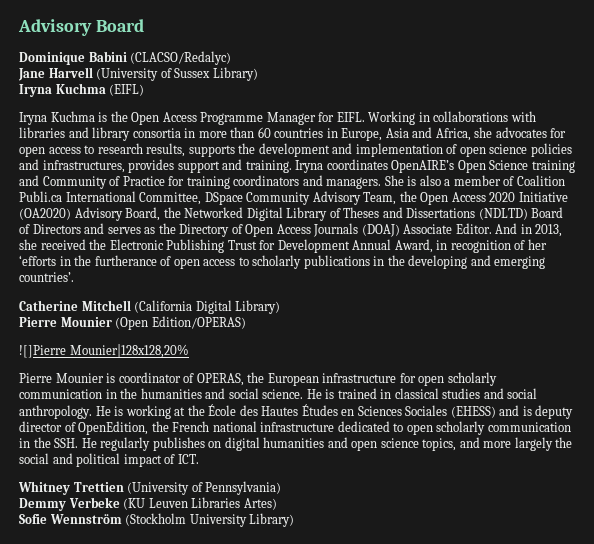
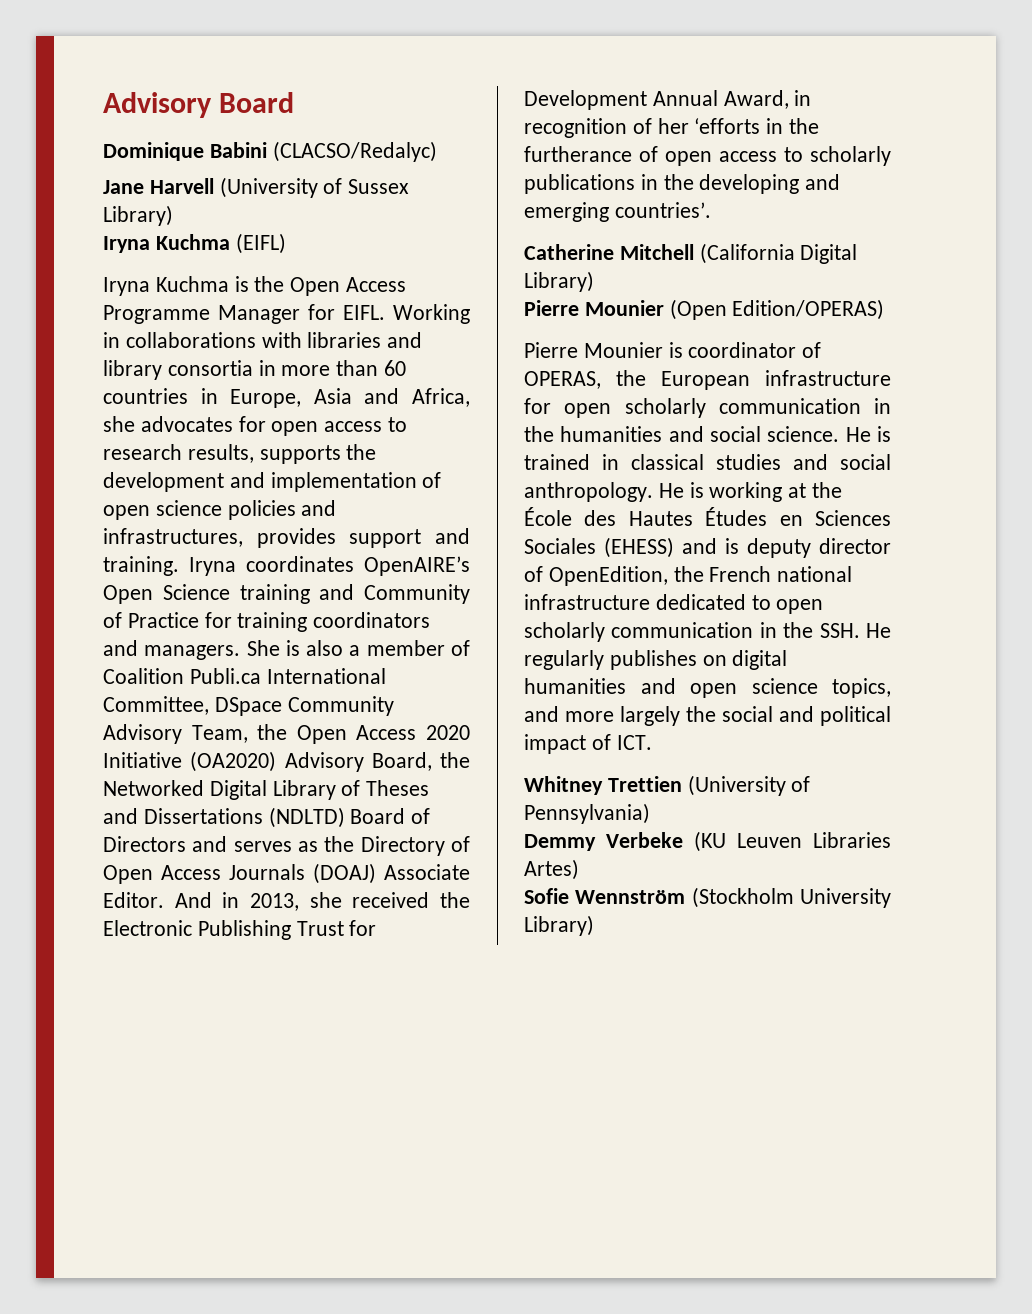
- ![]Pierre Mounier|128x128,20%

